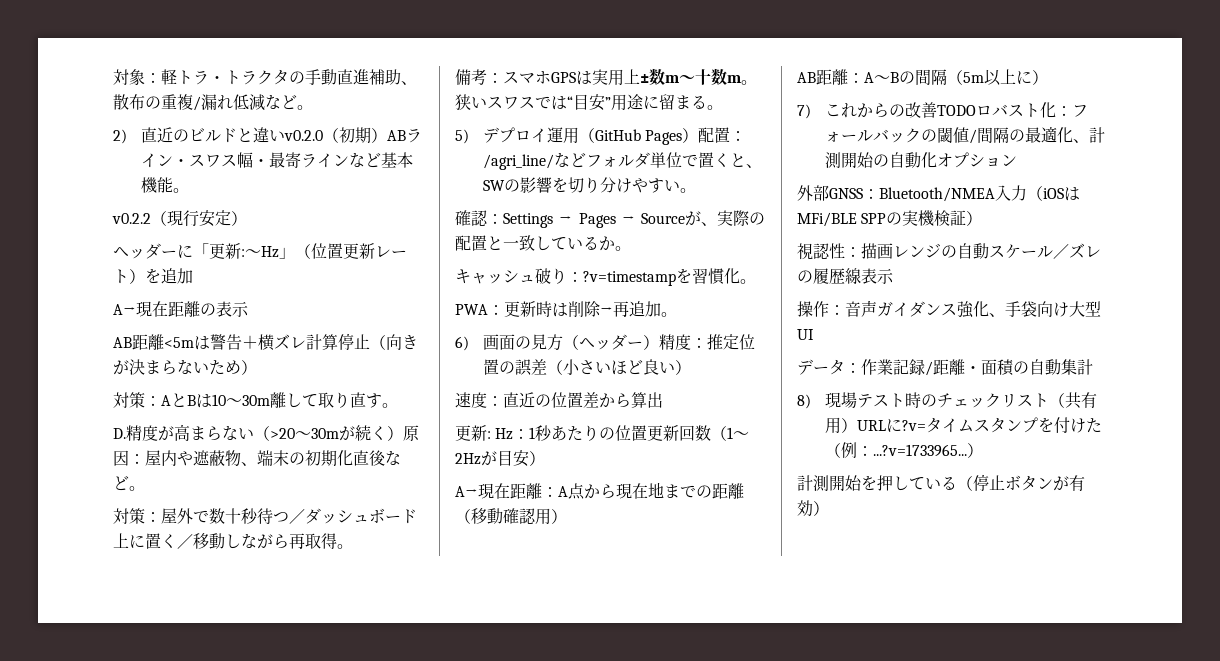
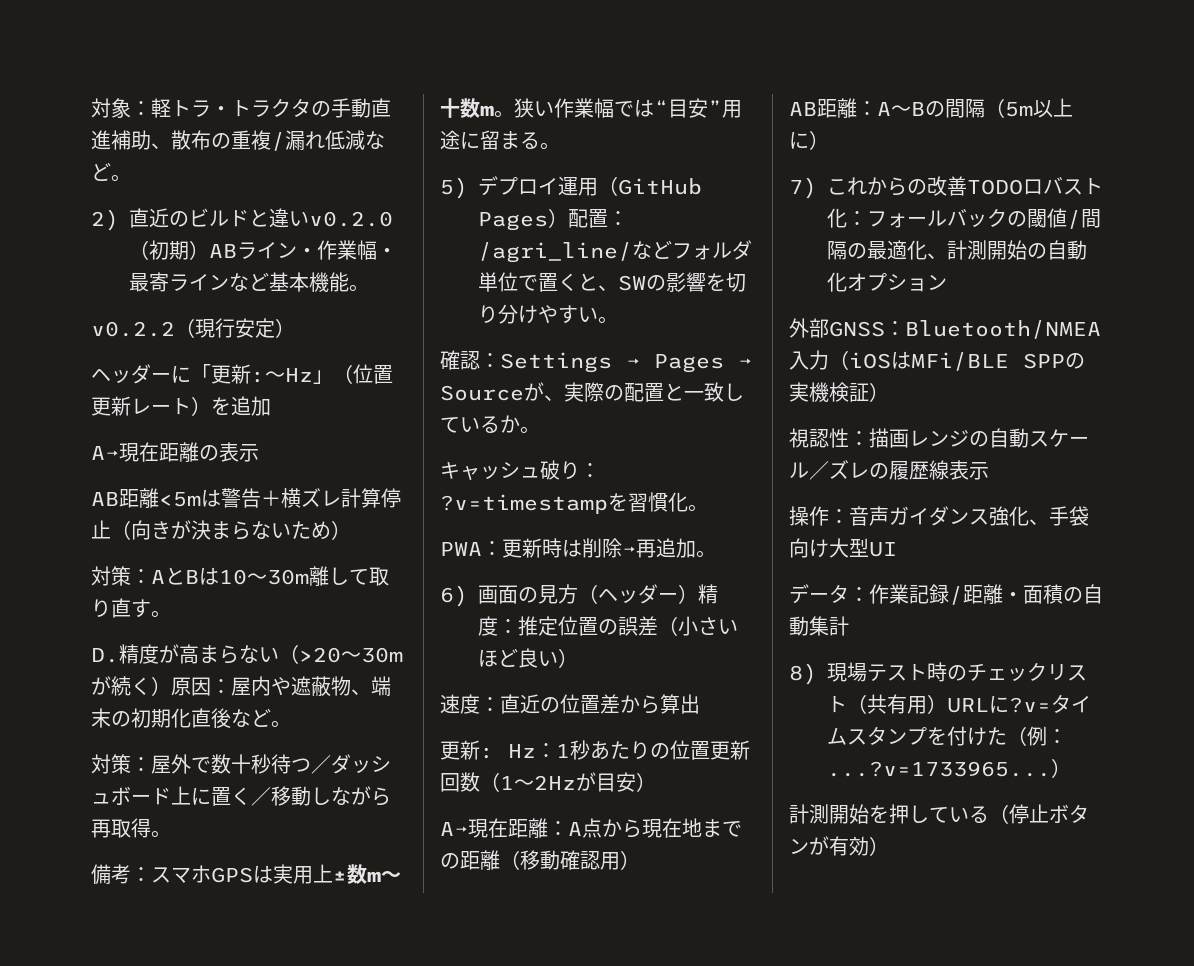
- 2)直近のビルドと違いv0.2.0（初期）ABライン・スワス幅・最寄ラインなど基本機能。
+ 2)直近のビルドと違いv0.2.0（初期）ABライン・作業幅・最寄ラインなど基本機能。
- 狭いスワスでは“目安”用途に留まる。
+ 狭い作業幅では“目安”用途に留まる。

